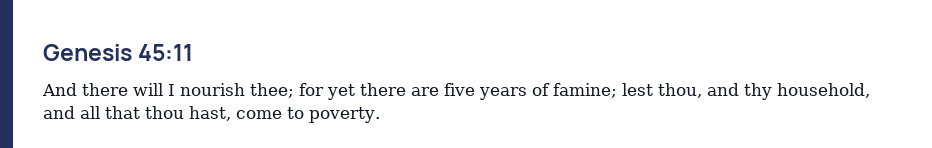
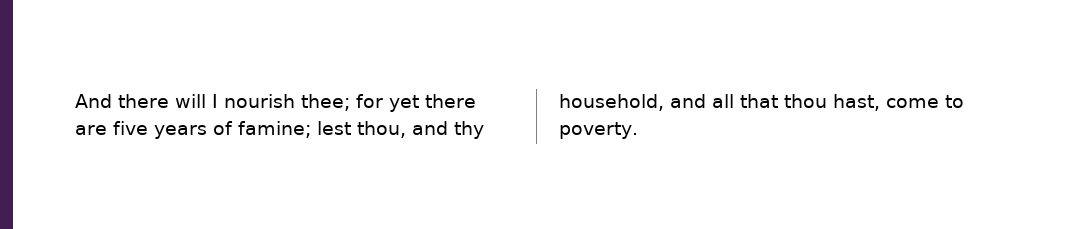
- Genesis 45:11

